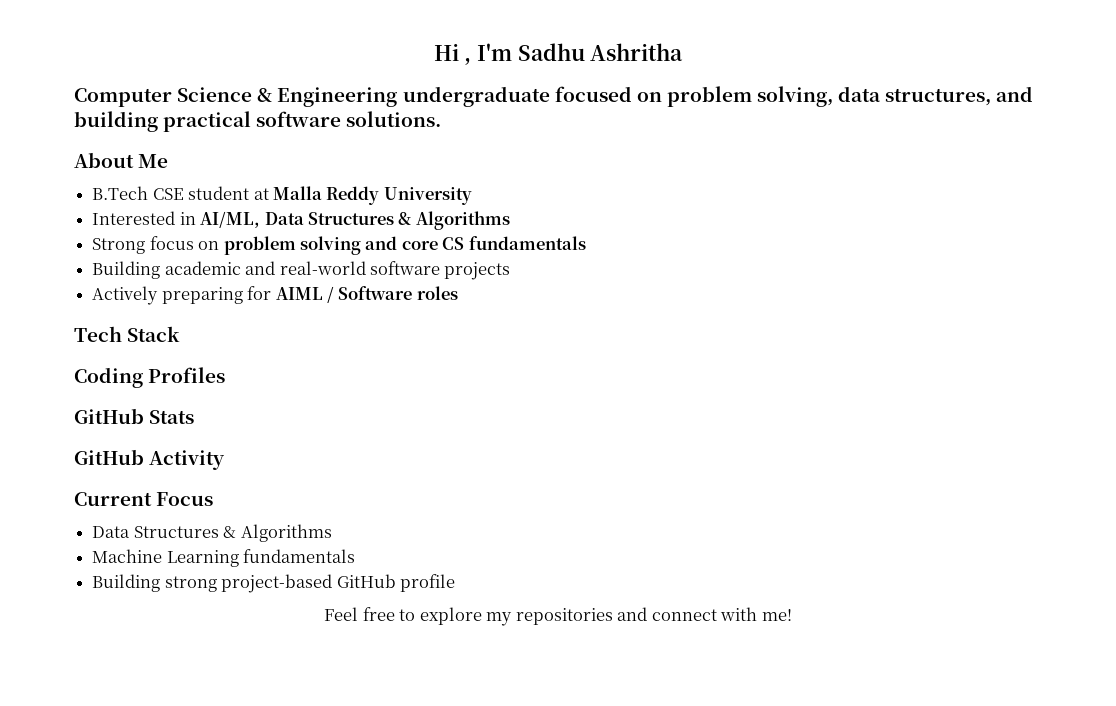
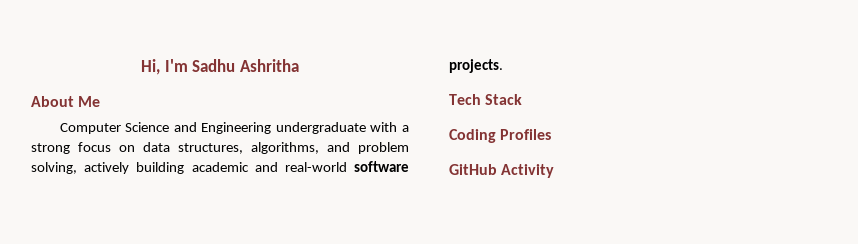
- Hi , I'm Sadhu Ashritha
+ Hi, I'm Sadhu Ashritha
- Computer Science & Engineering undergraduate focused on problem solving, data structures, and building practical software solutions.
  About Me
- B.Tech CSE student at Malla Reddy University
- Interested in AI/ML, Data Structures & Algorithms
- Strong focus on problem solving and core CS fundamentals
- Building academic and real-world software projects
- Actively preparing for AIML / Software roles
+ Computer Science and Engineering undergraduate with a strong focus on data structures, algorithms, and problem solving, actively building academic and real-world software projects.
- GitHub Stats
- Current Focus
- Data Structures & Algorithms
- Machine Learning fundamentals
- Building strong project-based GitHub profile
- Feel free to explore my repositories and connect with me!

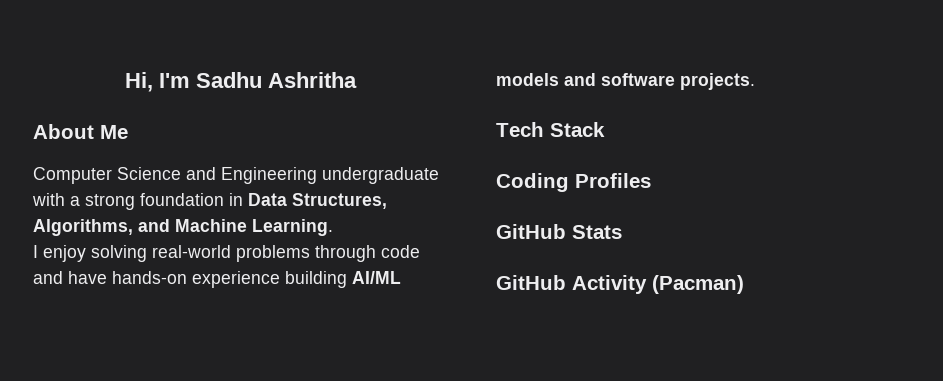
- Computer Science and Engineering undergraduate with a strong focus on data structures, algorithms, and problem solving, actively building academic and real-world software projects.
+ Computer Science and Engineering undergraduate with a strong foundation in Data Structures, Algorithms, and Machine Learning.
+ I enjoy solving real-world problems through code and have hands-on experience building AI/ML models and software projects.
+ GitHub Stats
- GitHub Activity
+ GitHub Activity (Pacman)

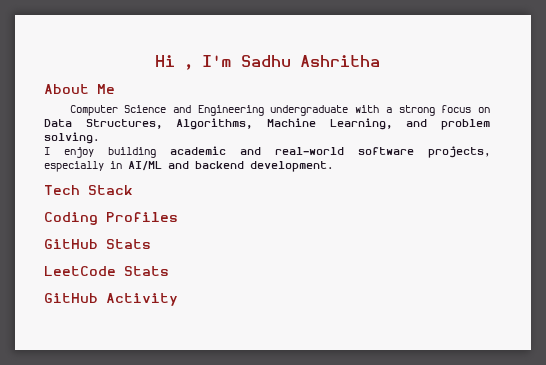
- Hi, I'm Sadhu Ashritha
+ Hi , I'm Sadhu Ashritha
- Computer Science and Engineering undergraduate with a strong foundation in Data Structures, Algorithms, and Machine Learning.
- I enjoy solving real-world problems through code and have hands-on experience building AI/ML models and software projects.
+ Computer Science and Engineering undergraduate with a strong focus on Data Structures, Algorithms, Machine Learning, and problem solving.
+ I enjoy building academic and real-world software projects, especially in AI/ML and backend development.
+ LeetCode Stats
- GitHub Activity (Pacman)
+ GitHub Activity

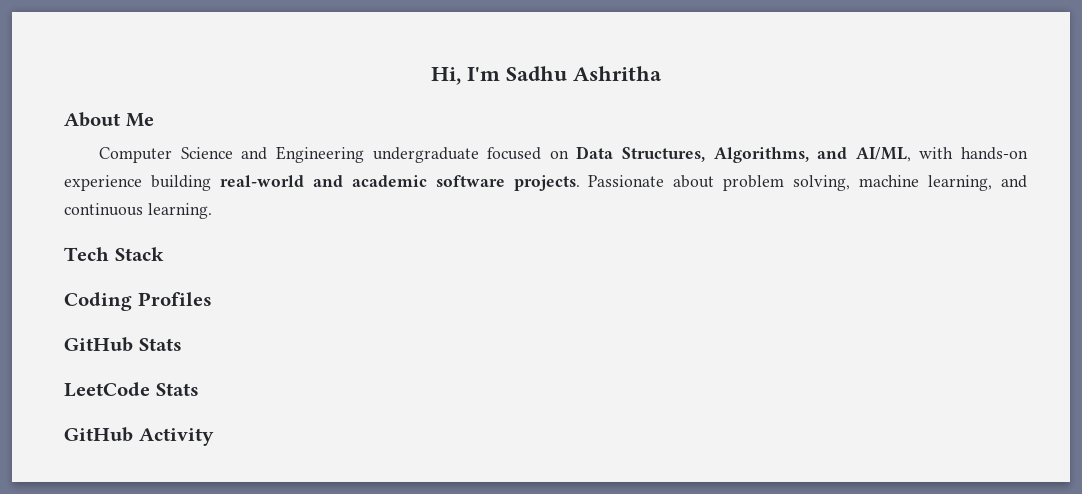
- Hi , I'm Sadhu Ashritha
+ Hi, I'm Sadhu Ashritha
- Computer Science and Engineering undergraduate with a strong focus on Data Structures, Algorithms, Machine Learning, and problem solving.
- I enjoy building academic and real-world software projects, especially in AI/ML and backend development.
+ Computer Science and Engineering undergraduate focused on Data Structures, Algorithms, and AI/ML, with hands-on experience building real-world and academic software projects. Passionate about problem solving, machine learning, and continuous learning.

